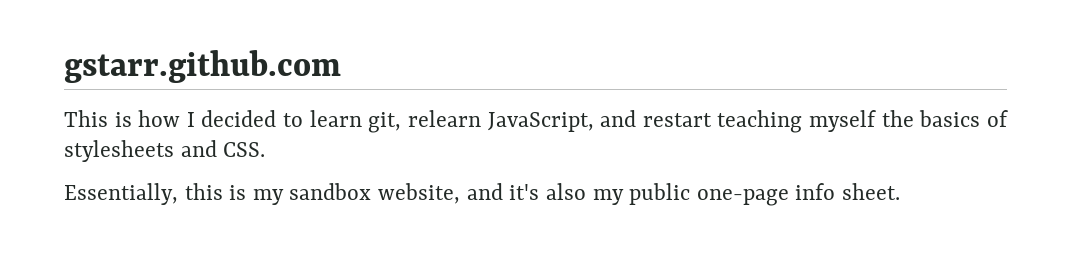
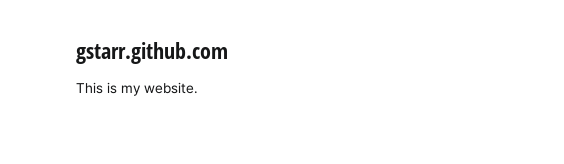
- This is how I decided to learn git, relearn JavaScript, and restart teaching myself the basics of stylesheets and CSS.
- Essentially, this is my sandbox website, and it's also my public one-page info sheet.
+ This is my website.

